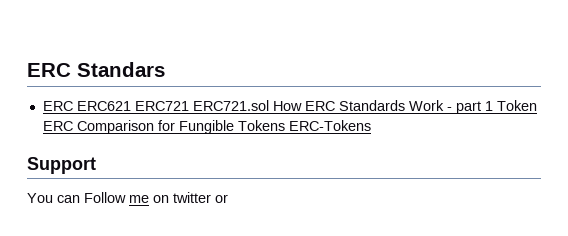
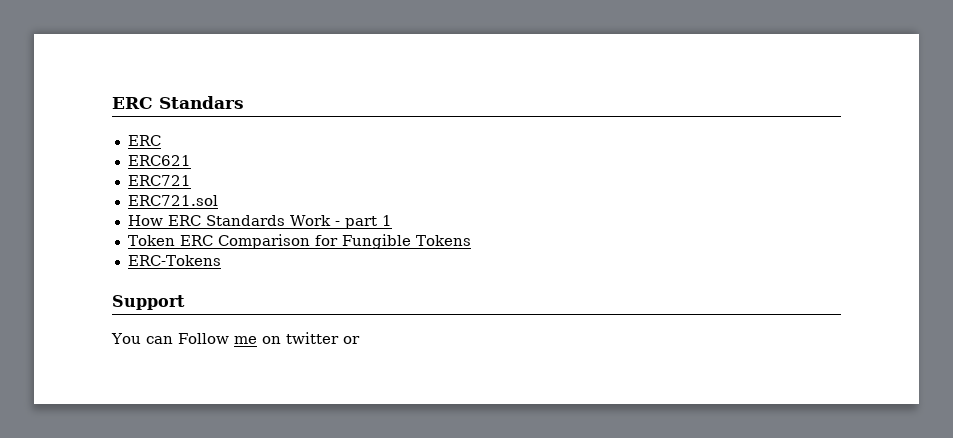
  ERC Standars
- ERC ERC621 ERC721 ERC721.sol How ERC Standards Work - part 1 Token ERC Comparison for Fungible Tokens ERC-Tokens
+ ERC
+ ERC621
+ ERC721
+ ERC721.sol
+ How ERC Standards Work - part 1
+ Token ERC Comparison for Fungible Tokens
+ ERC-Tokens

